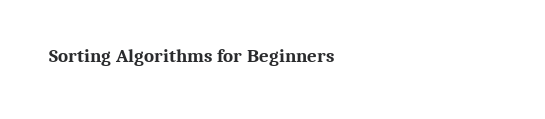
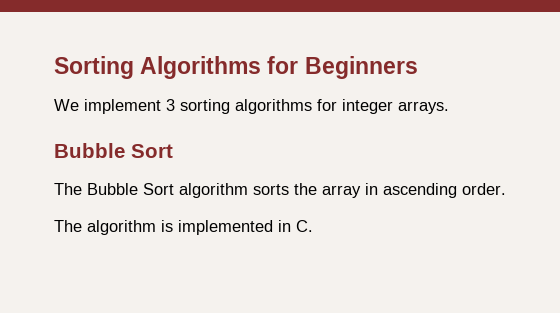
+ We implement 3 sorting algorithms for integer arrays.
+ Bubble Sort
+ The Bubble Sort algorithm sorts the array in ascending order.
+ The algorithm is implemented in C.

